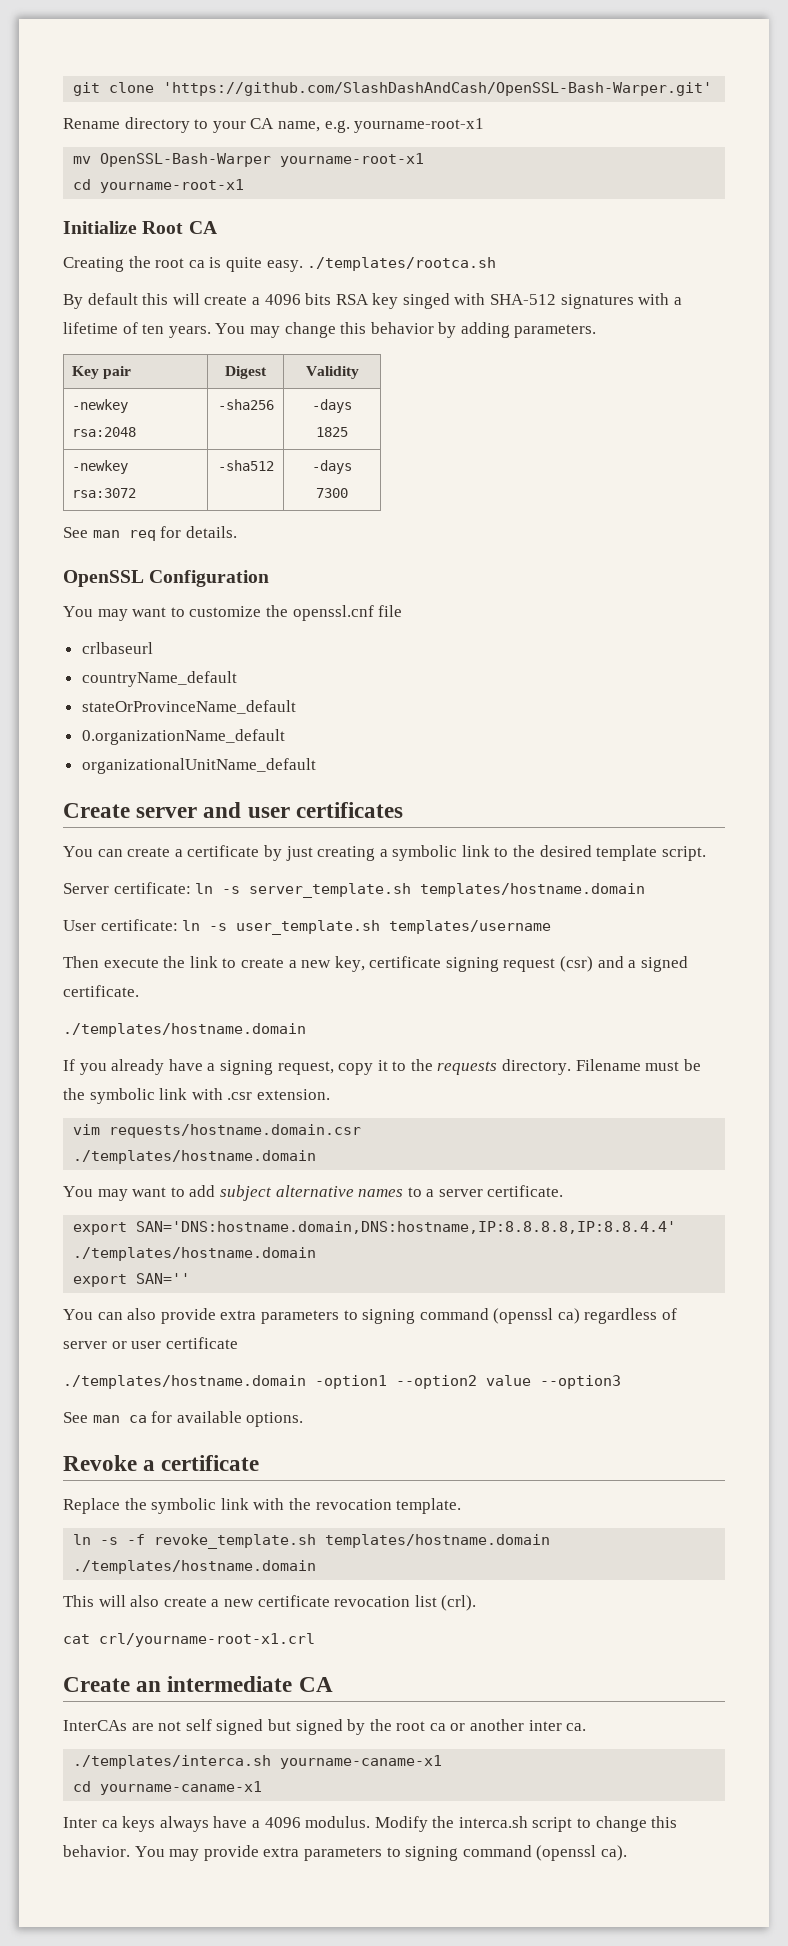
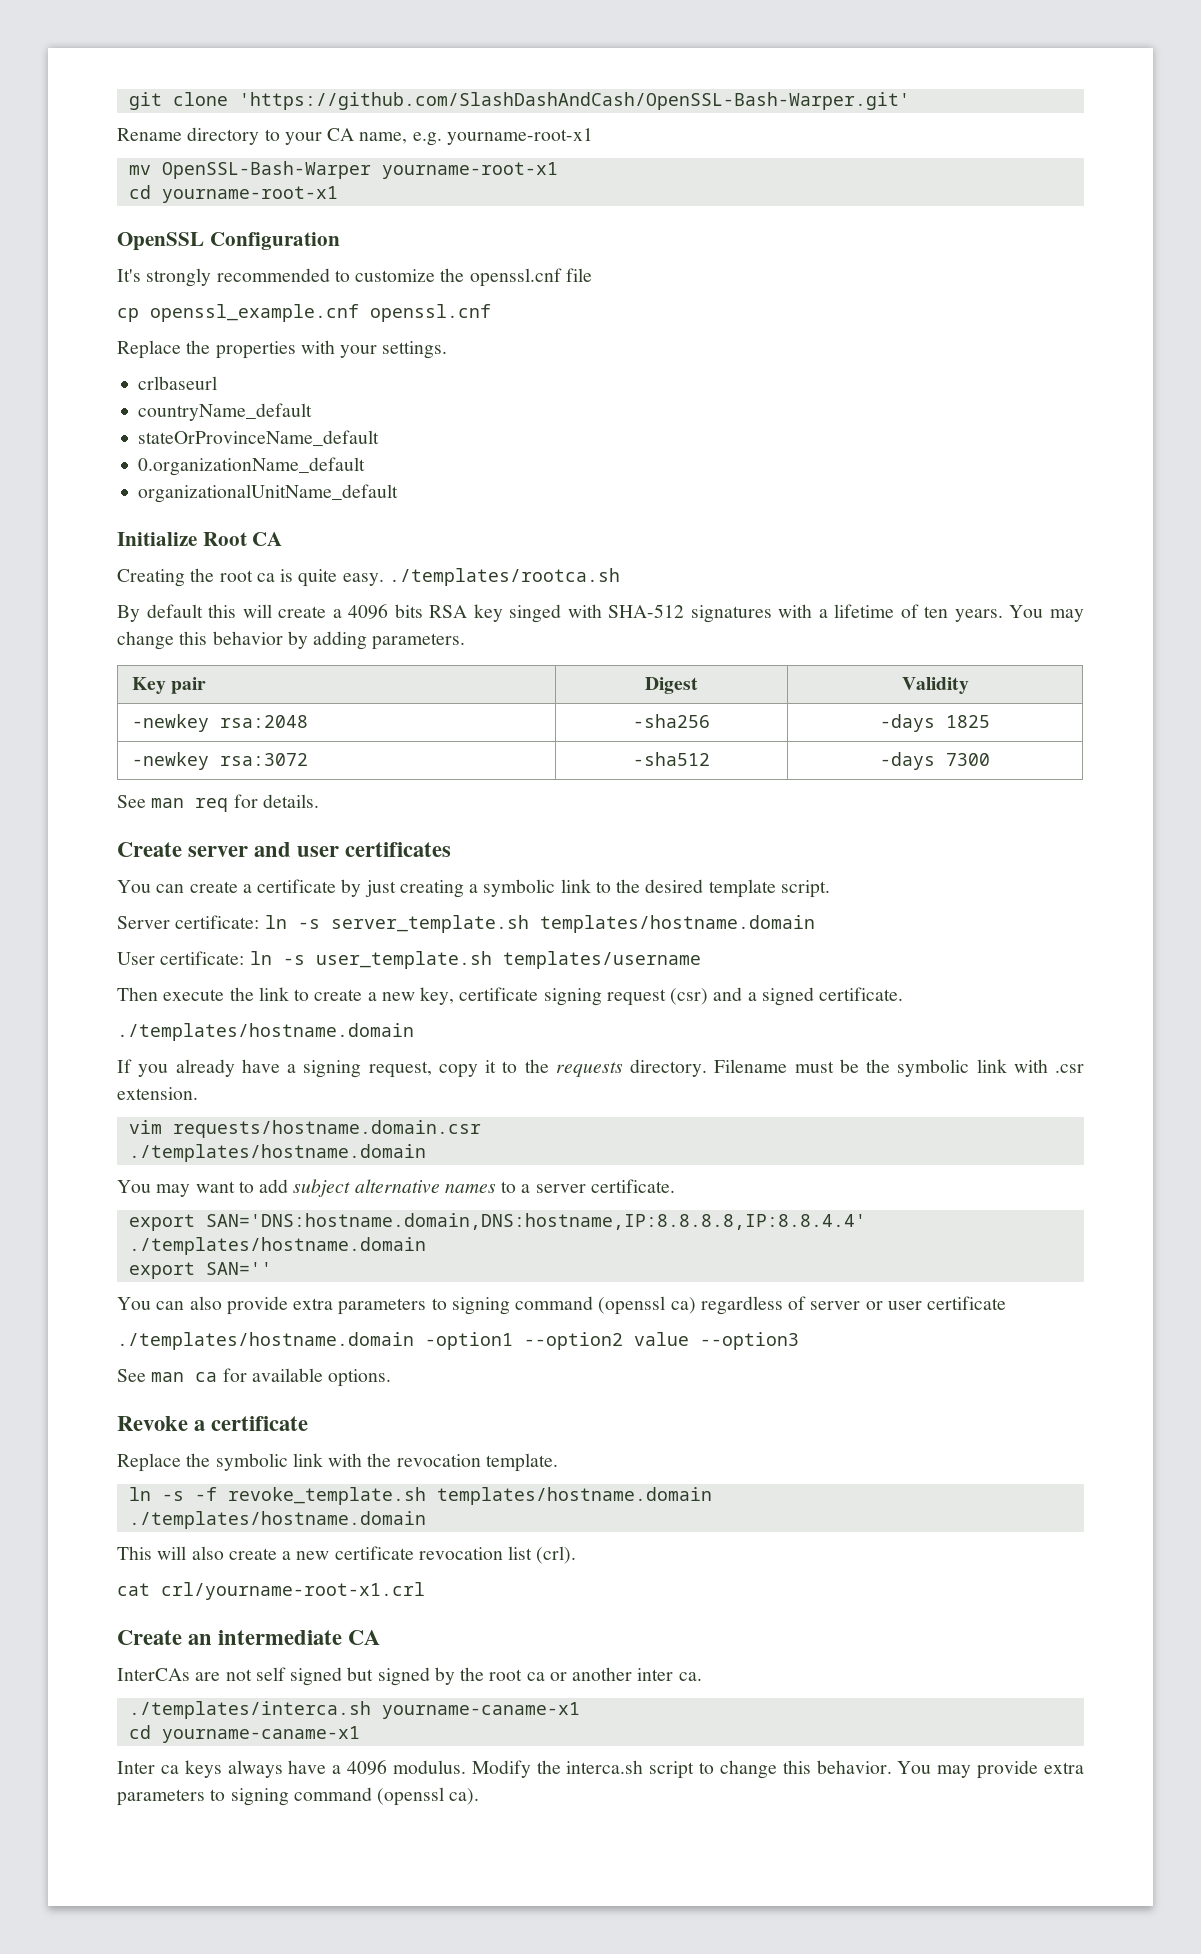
+ OpenSSL Configuration
+ It's strongly recommended to customize the openssl.cnf file
+ cp openssl_example.cnf openssl.cnf
+ Replace the properties with your settings.
+ crlbaseurl
+ countryName_default
+ stateOrProvinceName_default
+ 0.organizationName_default
+ organizationalUnitName_default
- OpenSSL Configuration
- You may want to customize the openssl.cnf file
- crlbaseurl
- countryName_default
- stateOrProvinceName_default
- 0.organizationName_default
- organizationalUnitName_default

